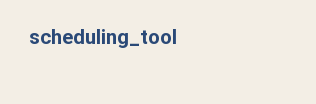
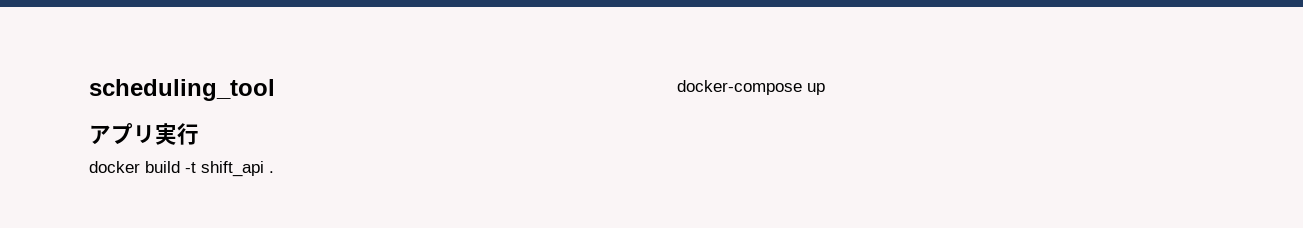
+ アプリ実行
+ docker build -t shift_api .
+ docker-compose up

